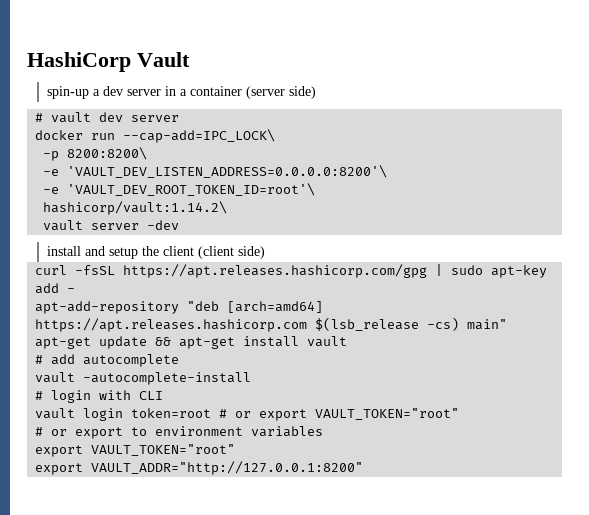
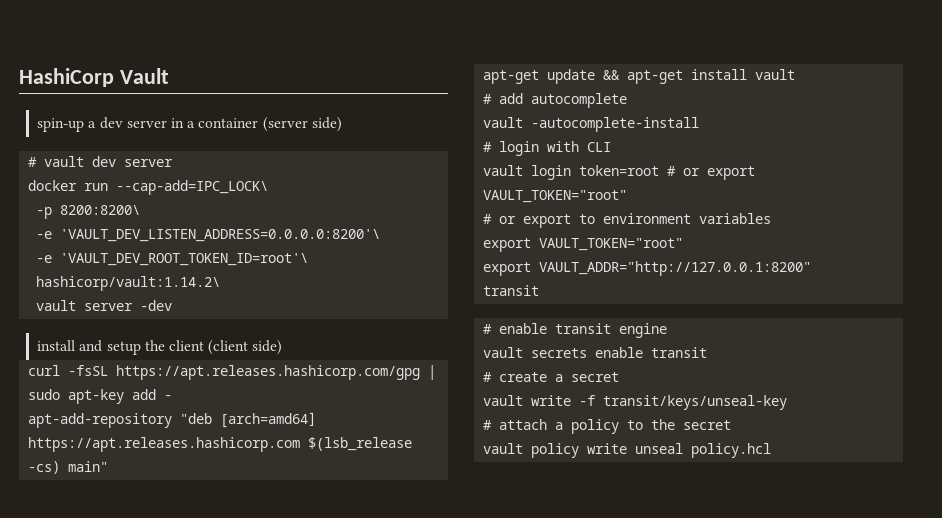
  export VAULT_ADDR="http://127.0.0.1:8200"
+ transit
+ # enable transit engine
+ vault secrets enable transit
+ # create a secret
+ vault write -f transit/keys/unseal-key
+ # attach a policy to the secret
+ vault policy write unseal policy.hcl

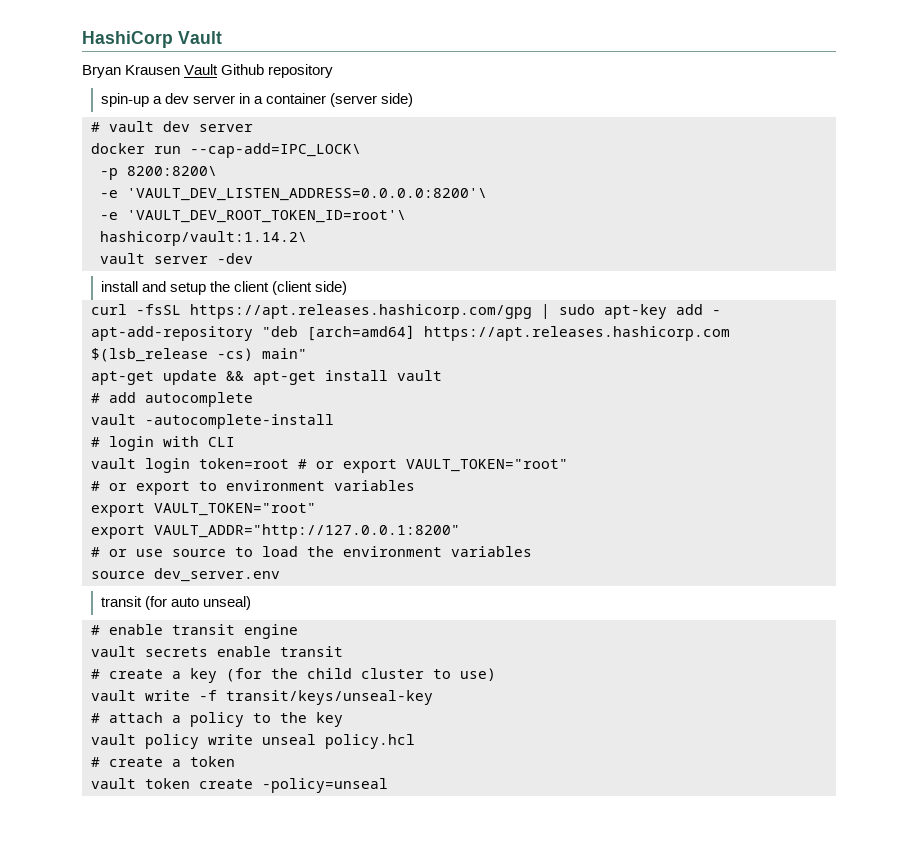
+ Bryan Krausen Vault Github repository
  export VAULT_ADDR="http://127.0.0.1:8200"
- transit
+ # or use source to load the environment variables
+ source dev_server.env
+ transit (for auto unseal)
- # create a secret
+ # create a key (for the child cluster to use)
- # attach a policy to the secret
+ # attach a policy to the key
+ # create a token
+ vault token create -policy=unseal

